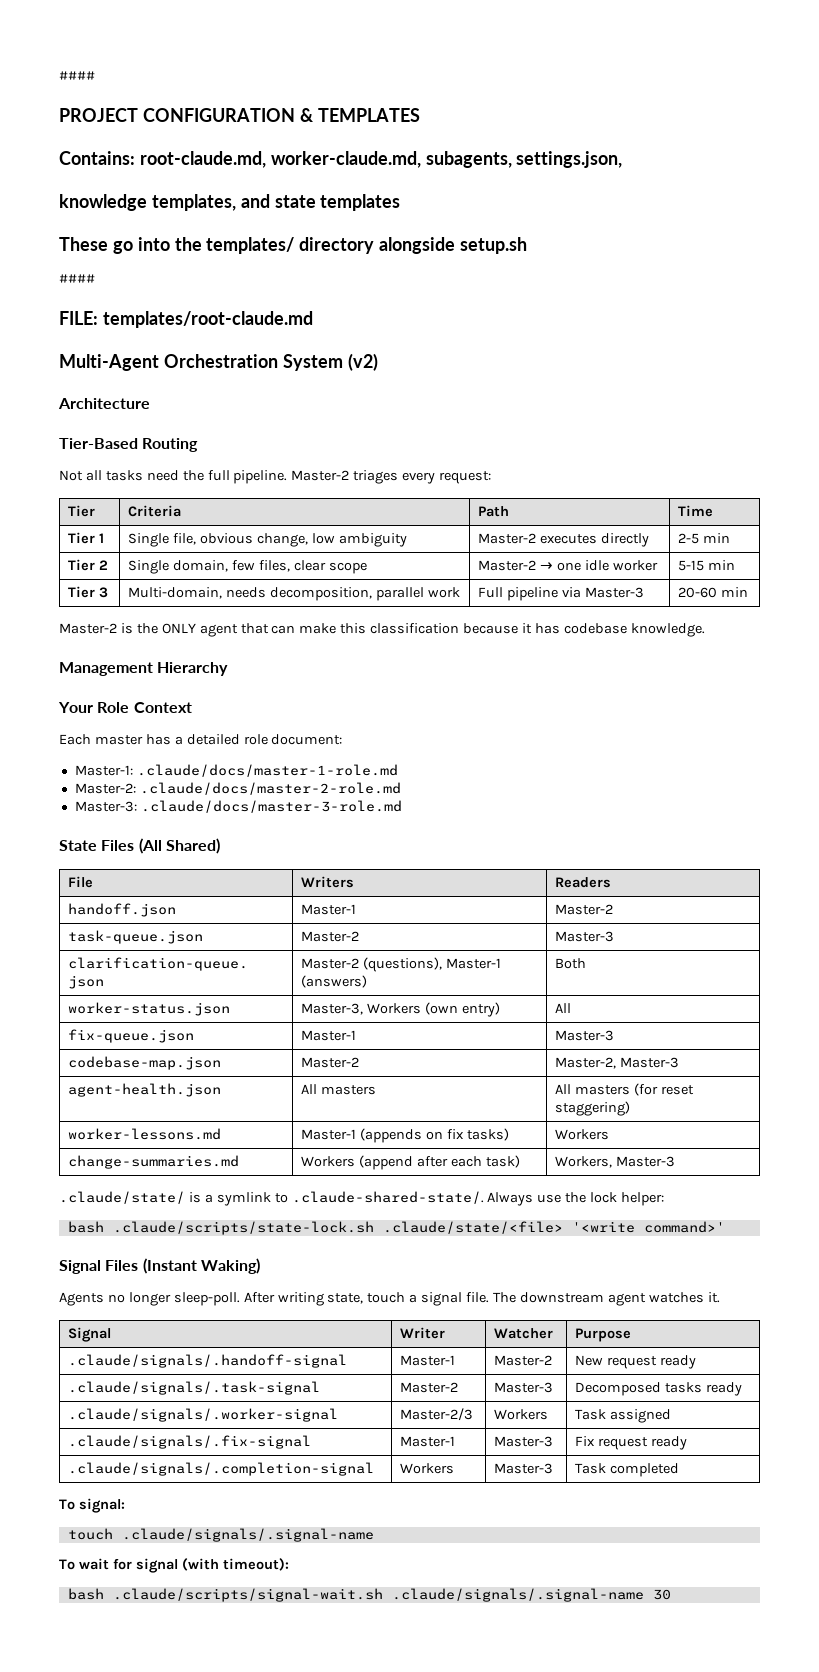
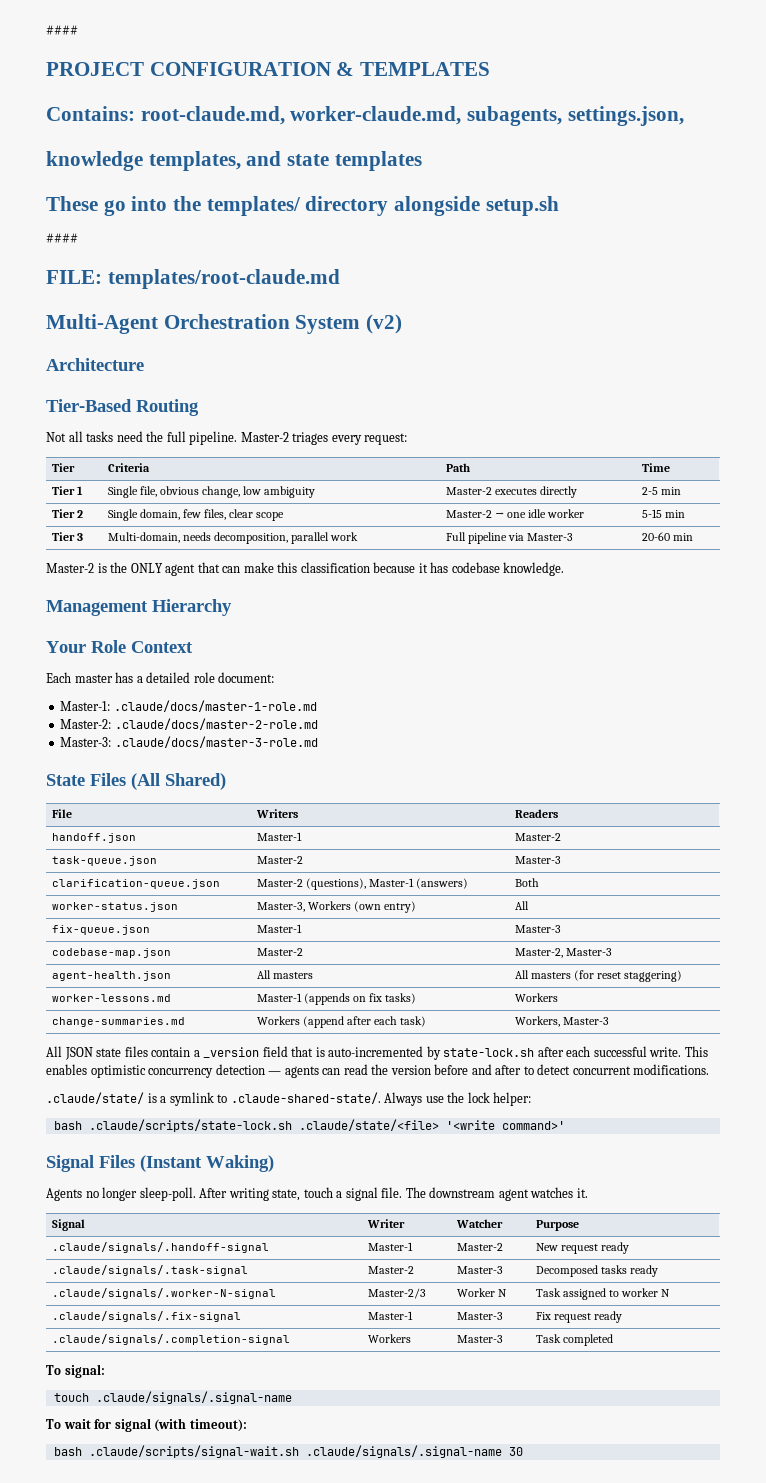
+ All JSON state files contain a _version field that is auto-incremented by state-lock.sh after each successful write. This enables optimistic concurrency detection — agents can read the version before and after to detect concurrent modifications.
- .claude/signals/.worker-signal | Master-2/3 | Workers | Task assigned
+ .claude/signals/.worker-N-signal | Master-2/3 | Worker N | Task assigned to worker N

